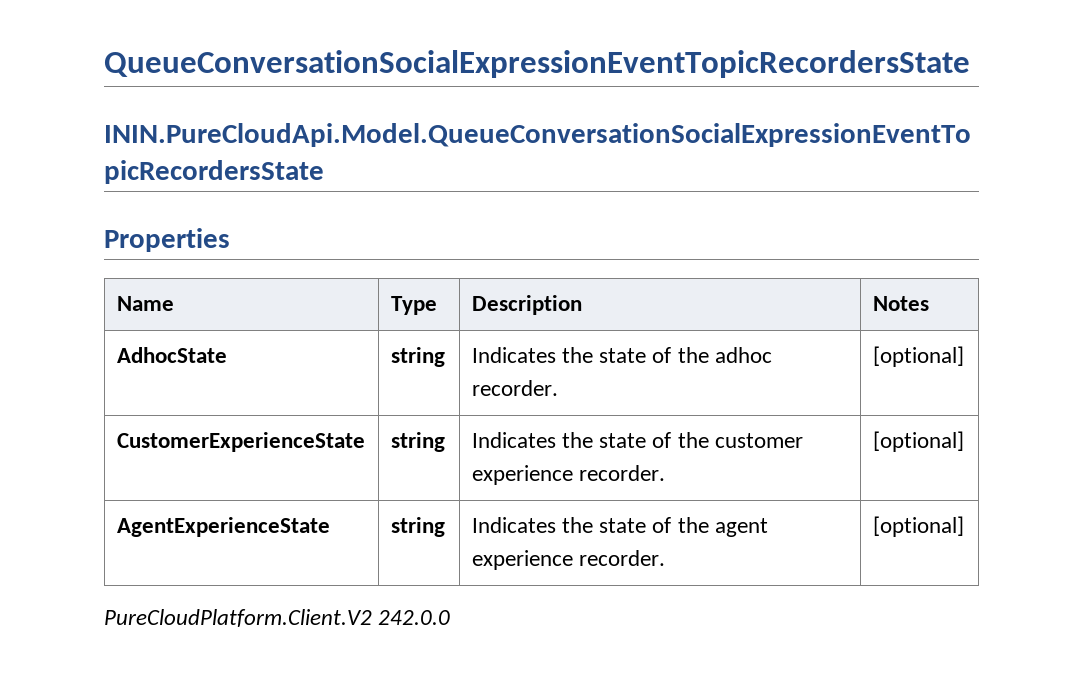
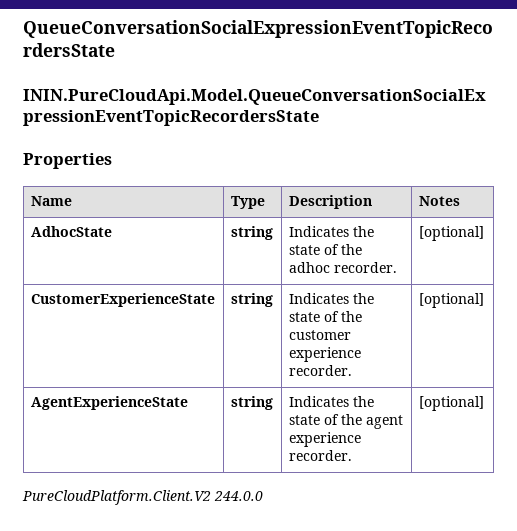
- PureCloudPlatform.Client.V2 242.0.0
+ PureCloudPlatform.Client.V2 244.0.0

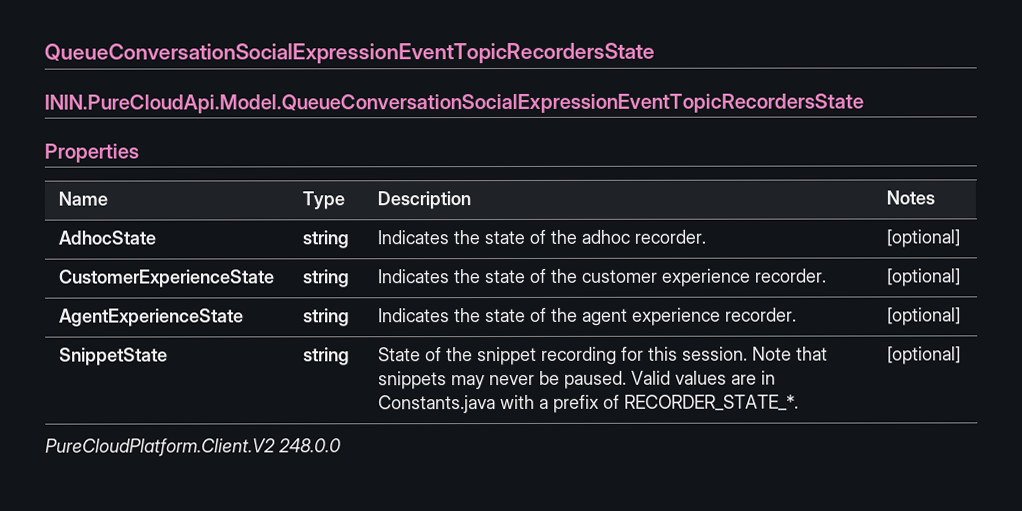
+ SnippetState | string | State of the snippet recording for this session. Note that snippets may never be paused. Valid values are in Constants.java with a prefix of RECORDER_STATE_*. | [optional]
- PureCloudPlatform.Client.V2 244.0.0
+ PureCloudPlatform.Client.V2 248.0.0

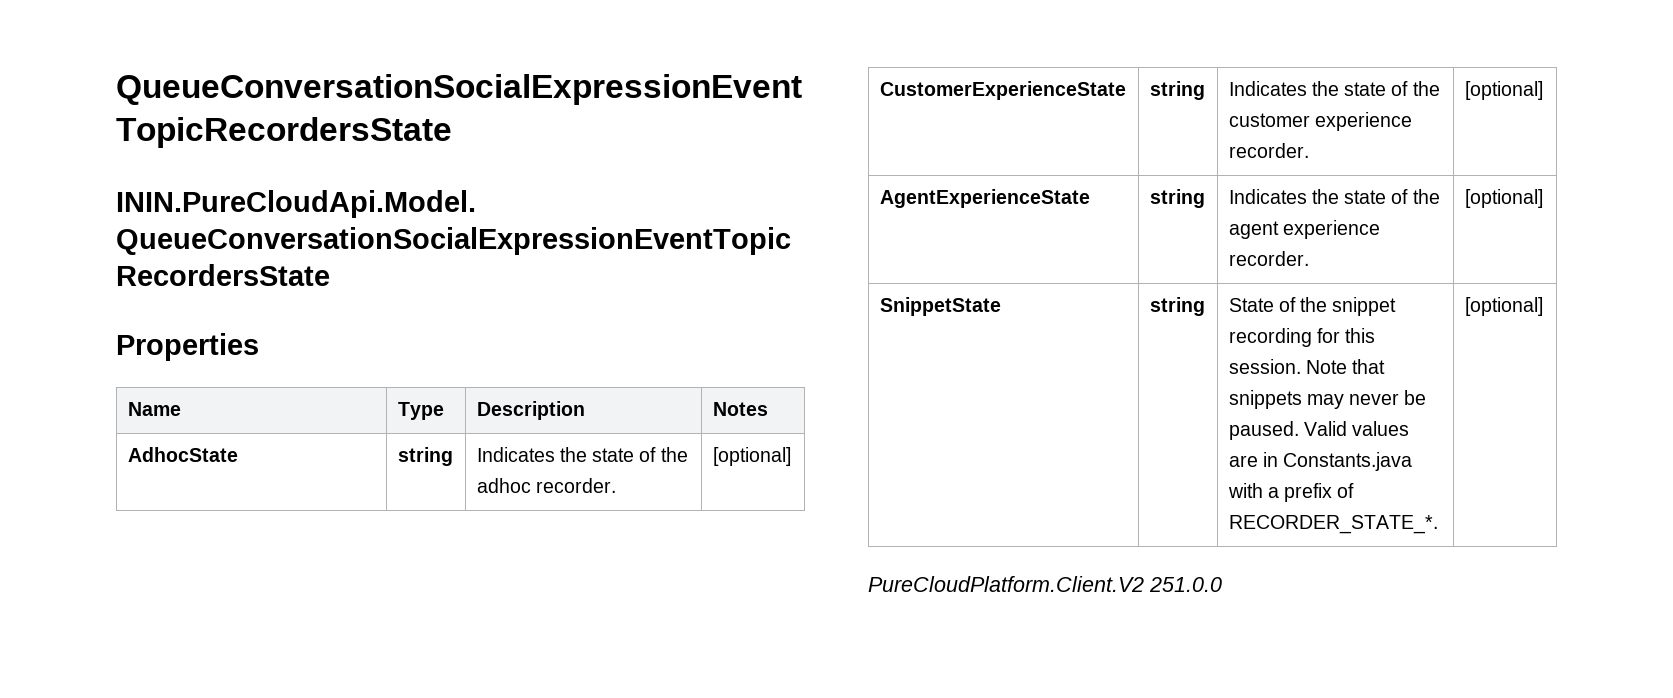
- PureCloudPlatform.Client.V2 248.0.0
+ PureCloudPlatform.Client.V2 251.0.0

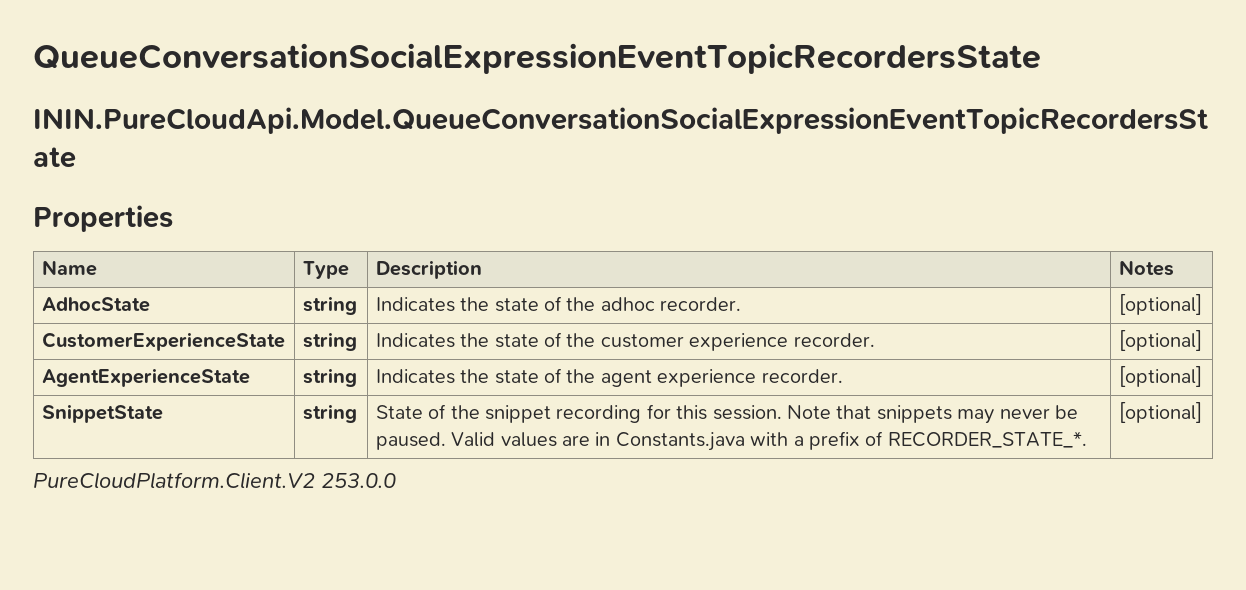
- PureCloudPlatform.Client.V2 251.0.0
+ PureCloudPlatform.Client.V2 253.0.0

